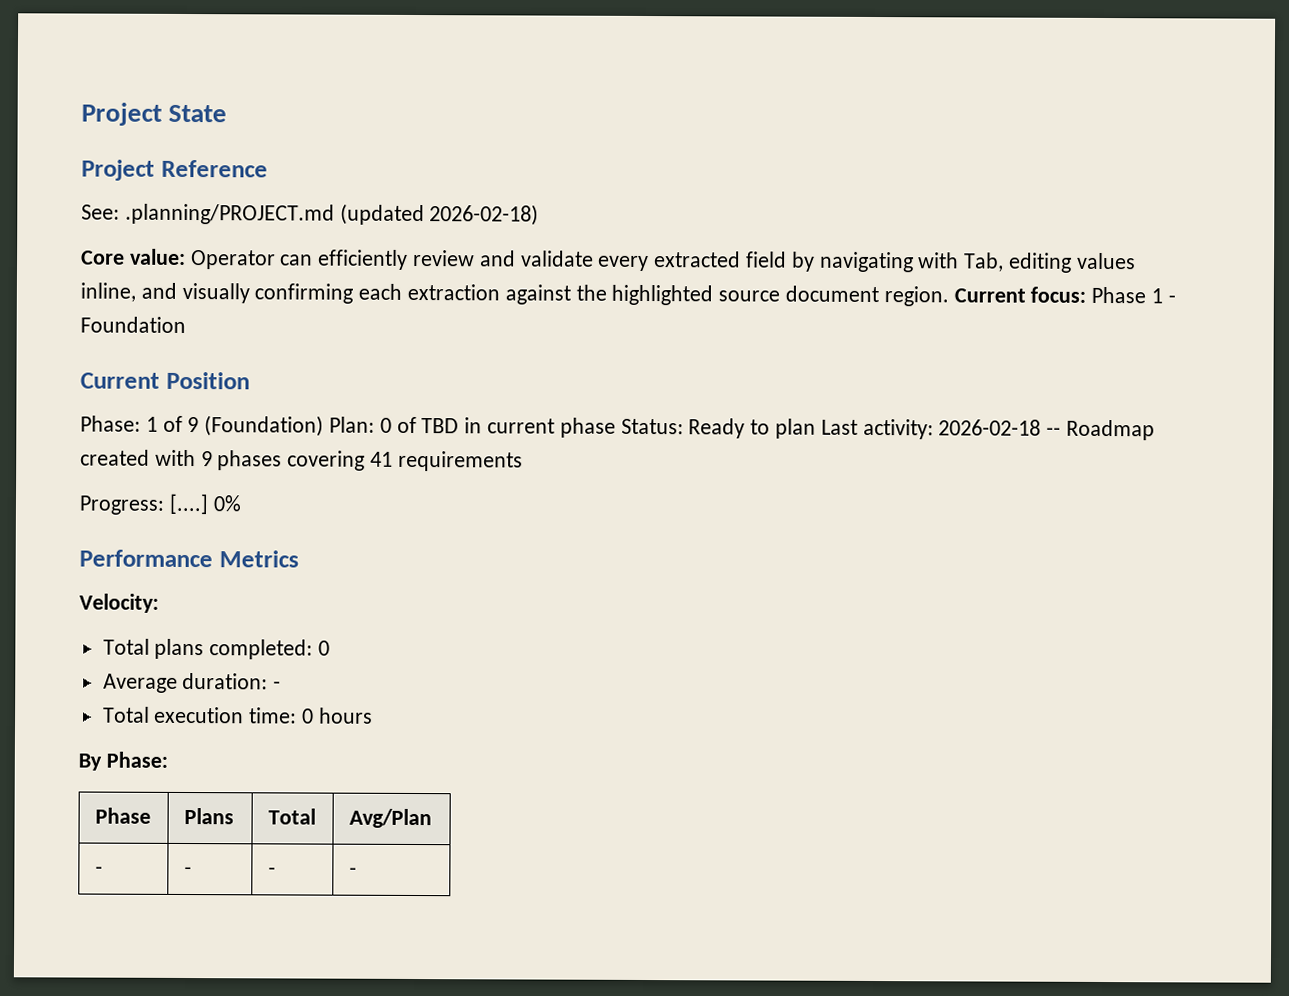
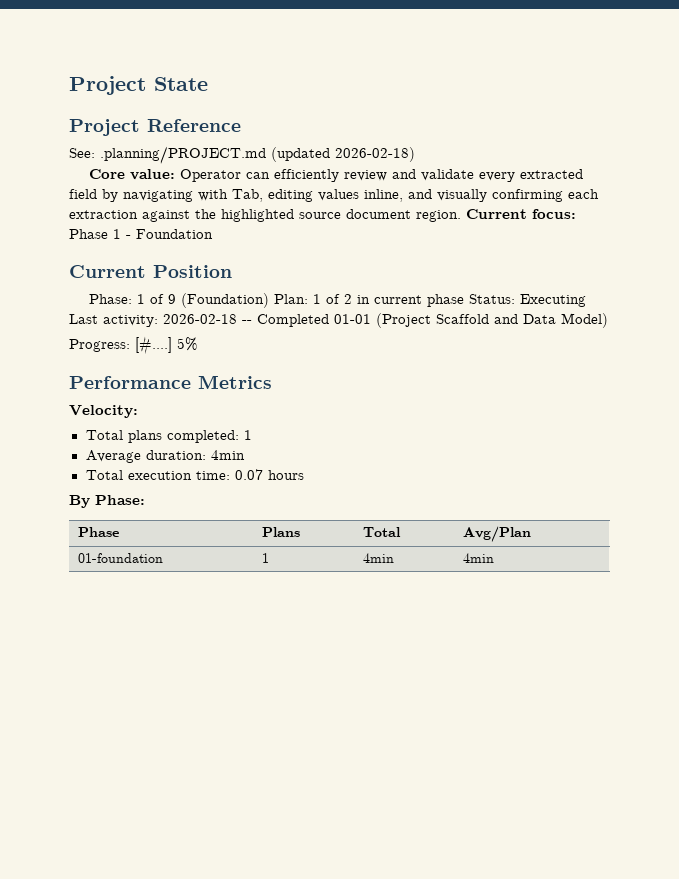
- Phase: 1 of 9 (Foundation) Plan: 0 of TBD in current phase Status: Ready to plan Last activity: 2026-02-18 -- Roadmap created with 9 phases covering 41 requirements
+ Phase: 1 of 9 (Foundation) Plan: 1 of 2 in current phase Status: Executing Last activity: 2026-02-18 -- Completed 01-01 (Project Scaffold and Data Model)
- Progress: [....] 0%
+ Progress: [#....] 5%
- Total plans completed: 0
+ Total plans completed: 1
- Average duration: -
+ Average duration: 4min
- Total execution time: 0 hours
+ Total execution time: 0.07 hours
- - | - | - | -
+ 01-foundation | 1 | 4min | 4min

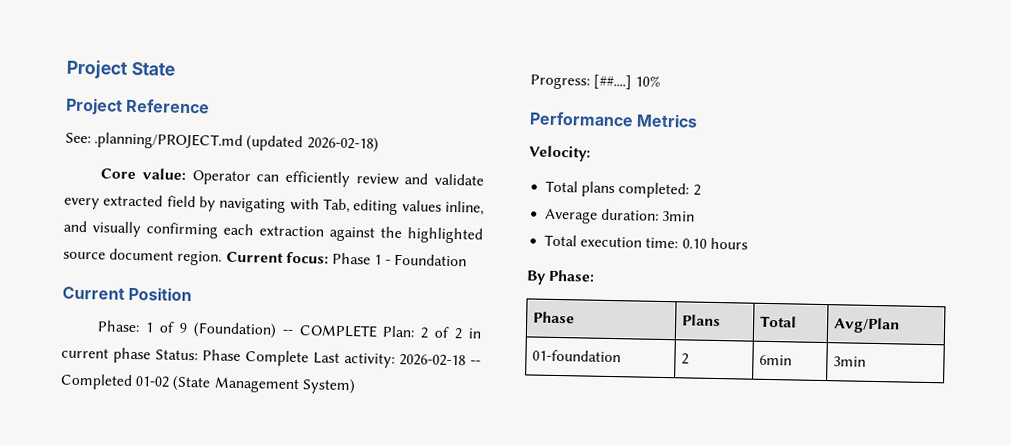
- Phase: 1 of 9 (Foundation) Plan: 1 of 2 in current phase Status: Executing Last activity: 2026-02-18 -- Completed 01-01 (Project Scaffold and Data Model)
+ Phase: 1 of 9 (Foundation) -- COMPLETE Plan: 2 of 2 in current phase Status: Phase Complete Last activity: 2026-02-18 -- Completed 01-02 (State Management System)
- Progress: [#....] 5%
+ Progress: [##....] 10%
- Total plans completed: 1
+ Total plans completed: 2
- Average duration: 4min
+ Average duration: 3min
- Total execution time: 0.07 hours
+ Total execution time: 0.10 hours
- 01-foundation | 1 | 4min | 4min
+ 01-foundation | 2 | 6min | 3min

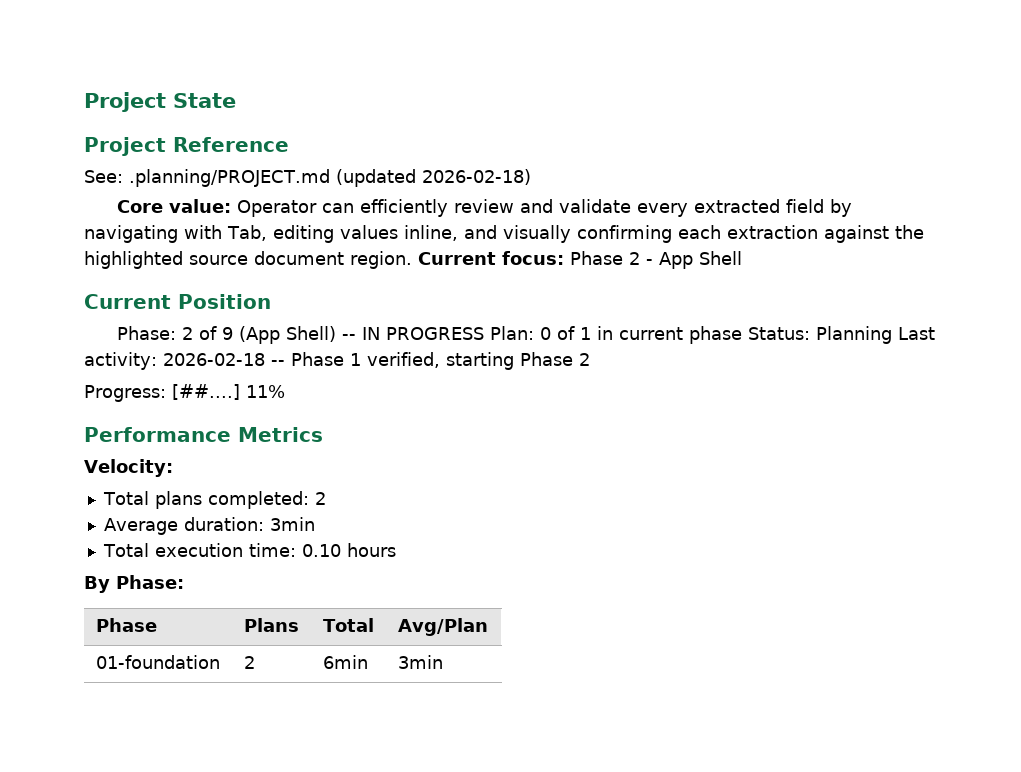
- Current focus: Phase 1 - Foundation
+ Current focus: Phase 2 - App Shell
- Phase: 1 of 9 (Foundation) -- COMPLETE Plan: 2 of 2 in current phase Status: Phase Complete Last activity: 2026-02-18 -- Completed 01-02 (State Management System)
+ Phase: 2 of 9 (App Shell) -- IN PROGRESS Plan: 0 of 1 in current phase Status: Planning Last activity: 2026-02-18 -- Phase 1 verified, starting Phase 2
- 10%
+ 11%

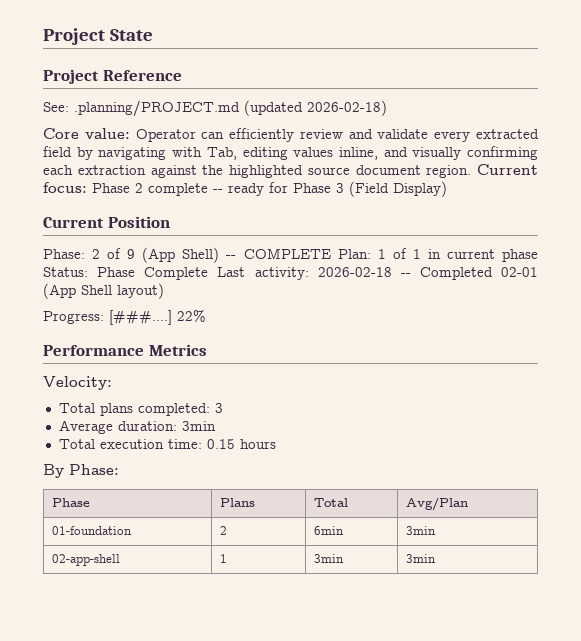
- Current focus: Phase 2 - App Shell
+ Current focus: Phase 2 complete -- ready for Phase 3 (Field Display)
- Phase: 2 of 9 (App Shell) -- IN PROGRESS Plan: 0 of 1 in current phase Status: Planning Last activity: 2026-02-18 -- Phase 1 verified, starting Phase 2
+ Phase: 2 of 9 (App Shell) -- COMPLETE Plan: 1 of 1 in current phase Status: Phase Complete Last activity: 2026-02-18 -- Completed 02-01 (App Shell layout)
- Progress: [##....] 11%
+ Progress: [###....] 22%
- Total plans completed: 2
+ Total plans completed: 3
- Total execution time: 0.10 hours
+ Total execution time: 0.15 hours
+ 02-app-shell | 1 | 3min | 3min

